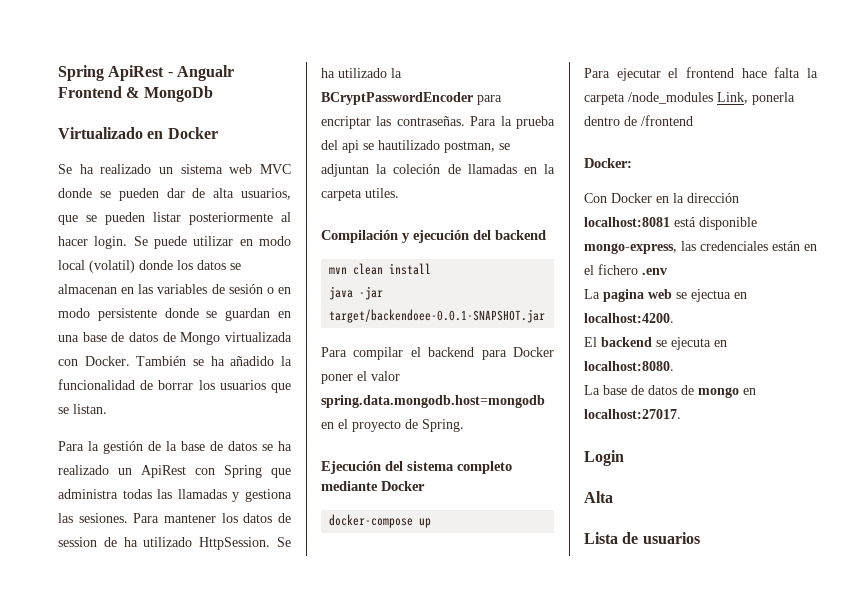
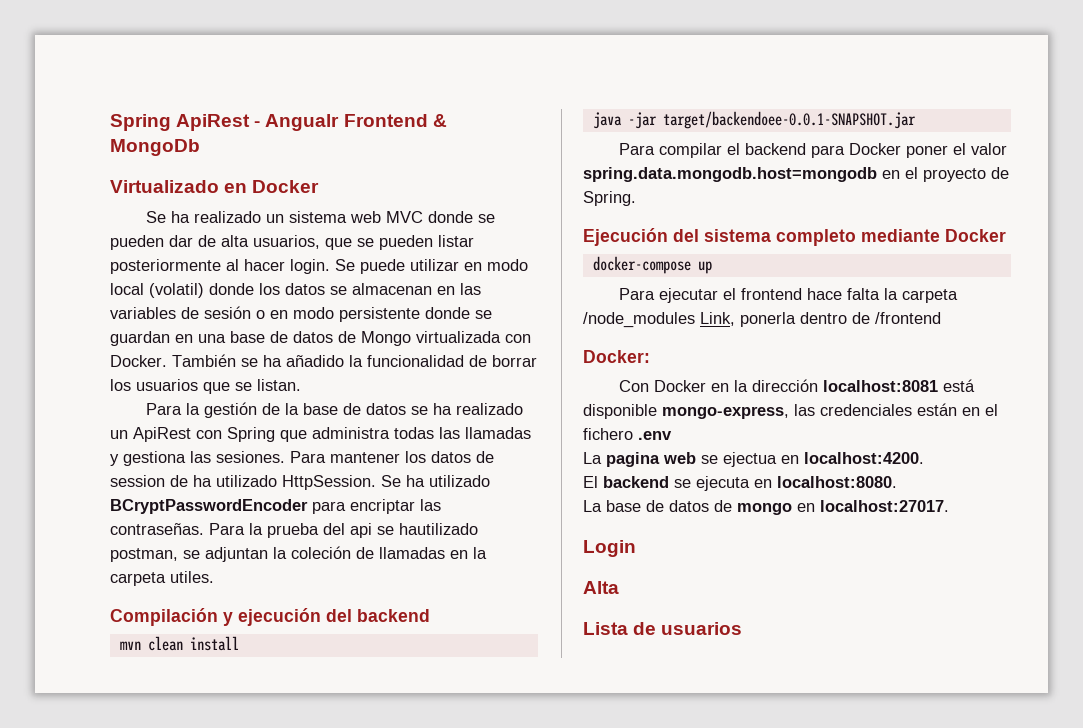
- Se ha utilizado la BCryptPasswordEncoder para encriptar las contraseñas.
+ Se ha utilizado BCryptPasswordEncoder para encriptar las contraseñas.

